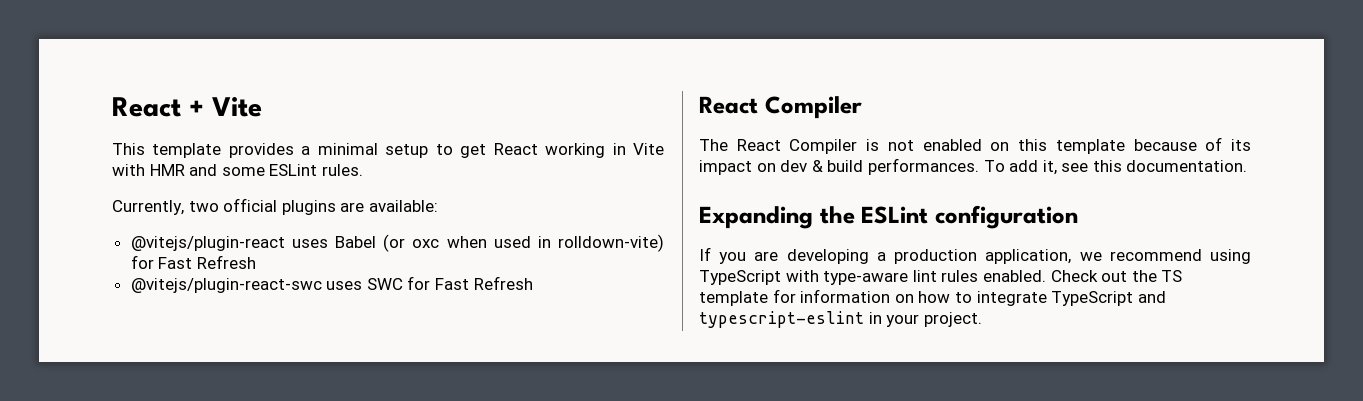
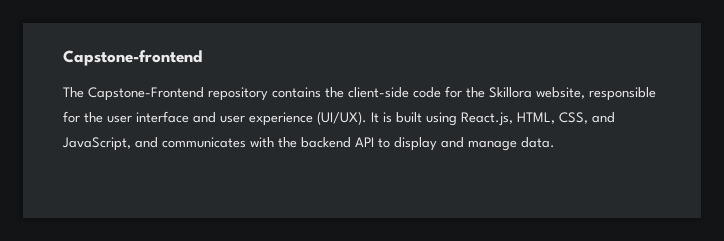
- React + Vite
- This template provides a minimal setup to get React working in Vite with HMR and some ESLint rules.
- Currently, two official plugins are available:
- @vitejs/plugin-react uses Babel (or oxc when used in rolldown-vite) for Fast Refresh
- @vitejs/plugin-react-swc uses SWC for Fast Refresh
- React Compiler
- The React Compiler is not enabled on this template because of its impact on dev & build performances. To add it, see this documentation.
- Expanding the ESLint configuration
- If you are developing a production application, we recommend using TypeScript with type-aware lint rules enabled. Check out the TS template for information on how to integrate TypeScript and typescript-eslint in your project.
+ Capstone-frontend
+ The Capstone-Frontend repository contains the client-side code for the Skillora website, responsible for the user interface and user experience (UI/UX). It is built using React.js, HTML, CSS, and JavaScript, and communicates with the backend API to display and manage data.

